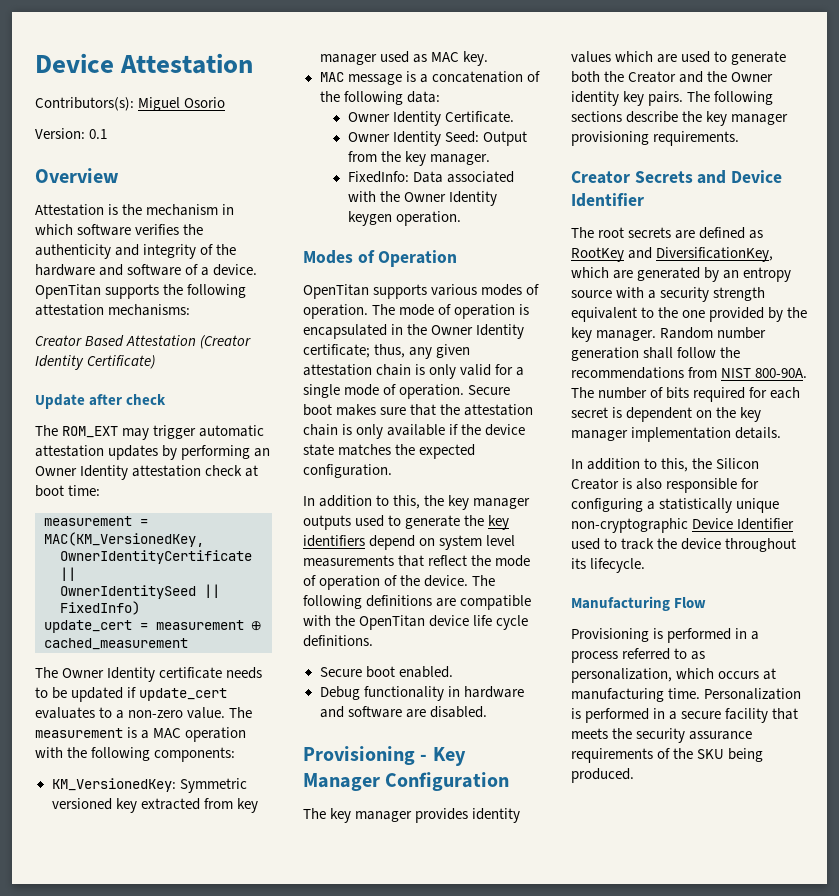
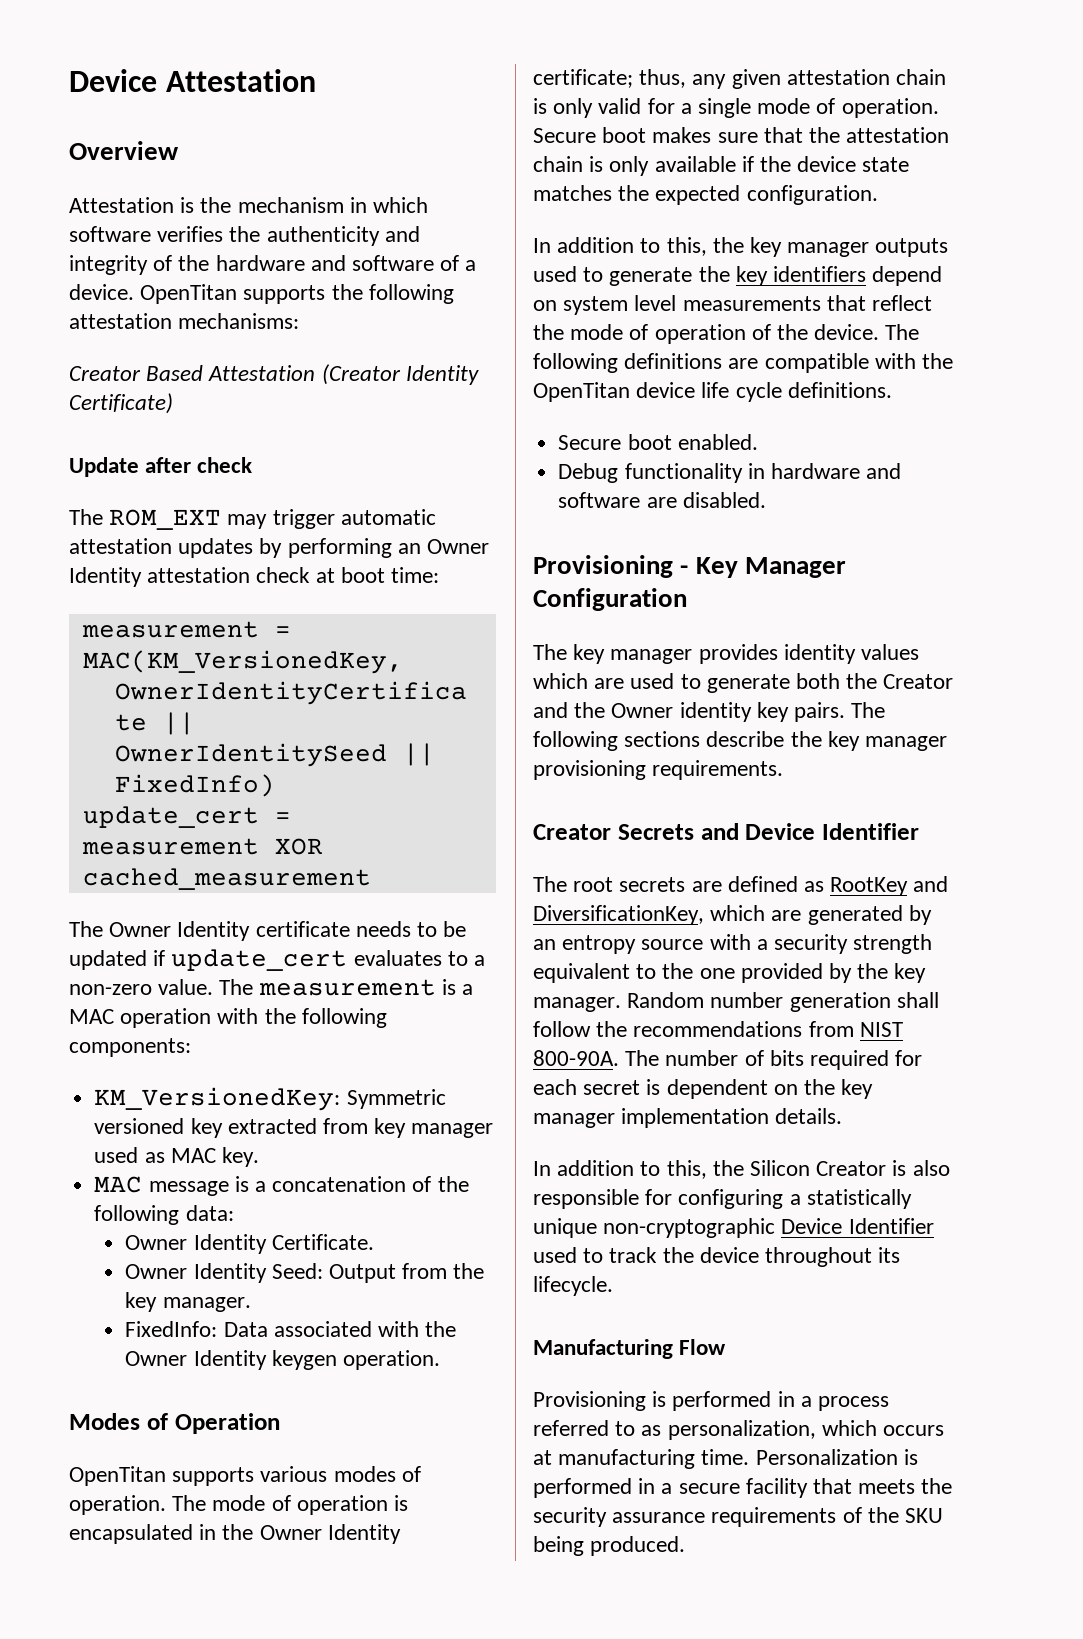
- Contributors(s): Miguel Osorio
- Version: 0.1
- update_cert = measurement ⊕ cached_measurement
+ update_cert = measurement XOR cached_measurement

